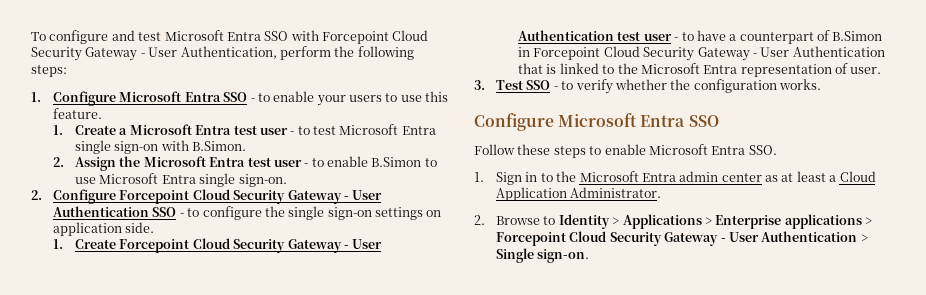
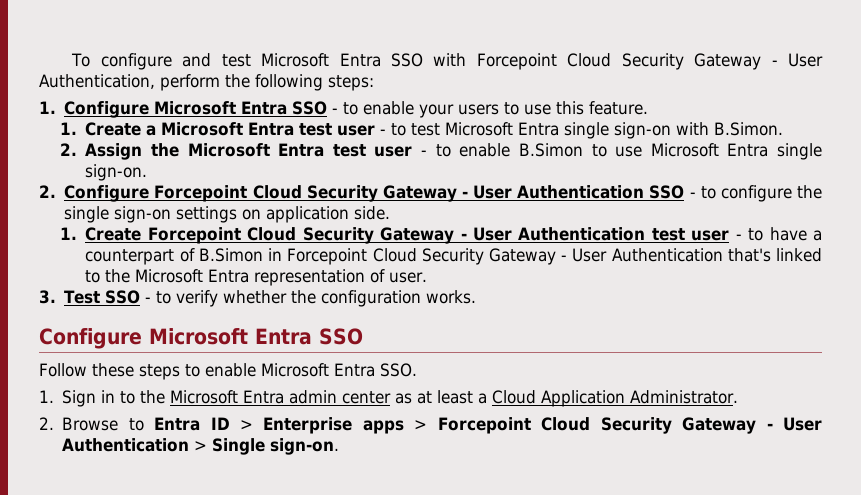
- 1. Create Forcepoint Cloud Security Gateway - User Authentication test user - to have a counterpart of B.Simon in Forcepoint Cloud Security Gateway - User Authentication that is linked to the Microsoft Entra representation of user.
+ 1. Create Forcepoint Cloud Security Gateway - User Authentication test user - to have a counterpart of B.Simon in Forcepoint Cloud Security Gateway - User Authentication that's linked to the Microsoft Entra representation of user.
- 2. Browse to Identity > Applications > Enterprise applications > Forcepoint Cloud Security Gateway - User Authentication > Single sign-on.
+ 2. Browse to Entra ID > Enterprise apps > Forcepoint Cloud Security Gateway - User Authentication > Single sign-on.

